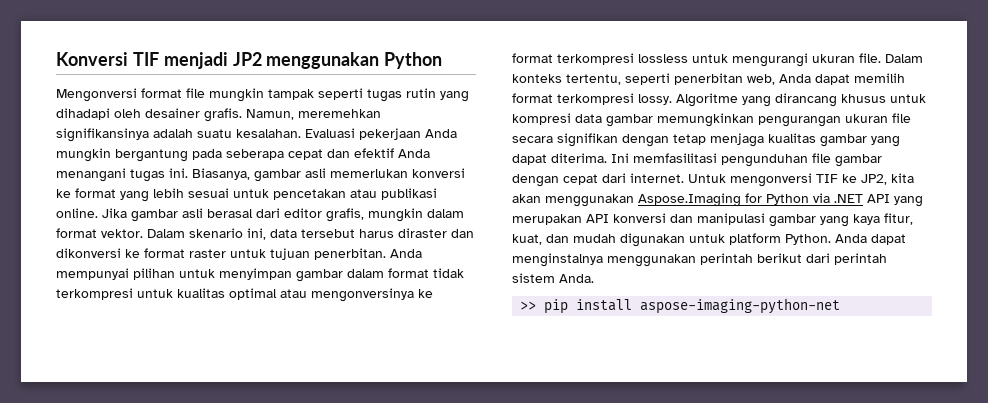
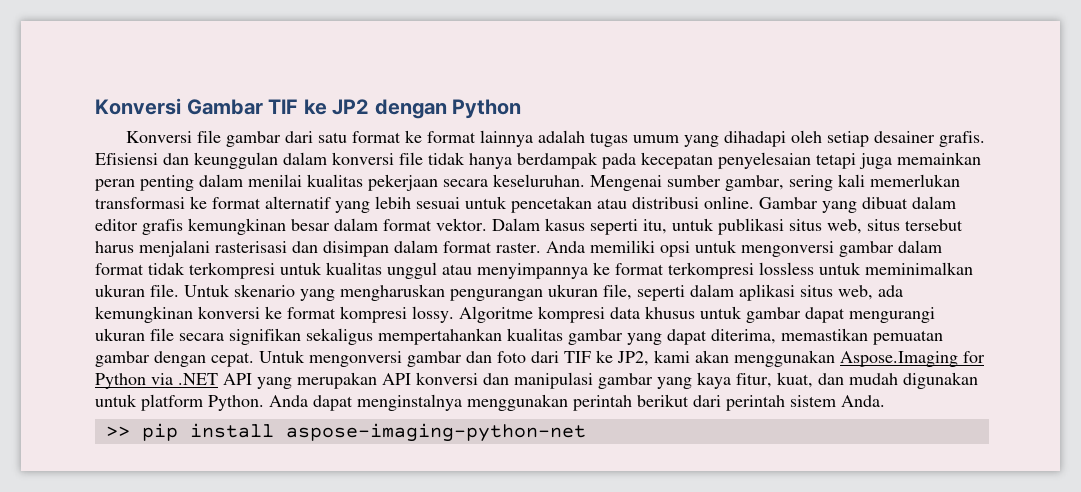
- Konversi TIF menjadi JP2 menggunakan Python
- Mengonversi format file mungkin tampak seperti tugas rutin yang dihadapi oleh desainer grafis.
+ Konversi Gambar TIF ke JP2 dengan Python
+ Konversi file gambar dari satu format ke format lainnya adalah tugas umum yang dihadapi oleh setiap desainer grafis.
- Namun, meremehkan signifikansinya adalah suatu kesalahan. Evaluasi pekerjaan Anda mungkin bergantung pada seberapa cepat dan efektif Anda menangani tugas ini. Biasanya, gambar asli memerlukan konversi ke format yang lebih sesuai untuk pencetakan atau publikasi online. Jika gambar asli berasal dari editor grafis, mungkin dalam format vektor. Dalam skenario ini, data tersebut harus diraster dan dikonversi ke format raster untuk tujuan penerbitan. Anda mempunyai pilihan untuk menyimpan gambar dalam format tidak terkompresi untuk kualitas optimal atau mengonversinya ke format terkompresi lossless untuk mengurangi ukuran file.
+ Efisiensi dan keunggulan dalam konversi file tidak hanya berdampak pada kecepatan penyelesaian tetapi juga memainkan peran penting dalam menilai kualitas pekerjaan secara keseluruhan. Mengenai sumber gambar, sering kali memerlukan transformasi ke format alternatif yang lebih sesuai untuk pencetakan atau distribusi online. Gambar yang dibuat dalam editor grafis kemungkinan besar dalam format vektor. Dalam kasus seperti itu, untuk publikasi situs web, situs tersebut harus menjalani rasterisasi dan disimpan dalam format raster. Anda memiliki opsi untuk mengonversi gambar dalam format tidak terkompresi untuk kualitas unggul atau menyimpannya ke format terkompresi lossless untuk meminimalkan ukuran file.
- Dalam konteks tertentu, seperti penerbitan web, Anda dapat memilih format terkompresi lossy. Algoritme yang dirancang khusus untuk kompresi data gambar memungkinkan pengurangan ukuran file secara signifikan dengan tetap menjaga kualitas gambar yang dapat diterima. Ini memfasilitasi pengunduhan file gambar dengan cepat dari internet. Untuk mengonversi TIF ke JP2, kita akan menggunakan Aspose.Imaging for Python via .NET API yang merupakan API konversi dan manipulasi gambar yang kaya fitur, kuat, dan mudah digunakan untuk platform Python.
+ Untuk skenario yang mengharuskan pengurangan ukuran file, seperti dalam aplikasi situs web, ada kemungkinan konversi ke format kompresi lossy. Algoritme kompresi data khusus untuk gambar dapat mengurangi ukuran file secara signifikan sekaligus mempertahankan kualitas gambar yang dapat diterima, memastikan pemuatan gambar dengan cepat. Untuk mengonversi gambar dan foto dari TIF ke JP2, kami akan menggunakan Aspose.Imaging for Python via .NET API yang merupakan API konversi dan manipulasi gambar yang kaya fitur, kuat, dan mudah digunakan untuk platform Python.

